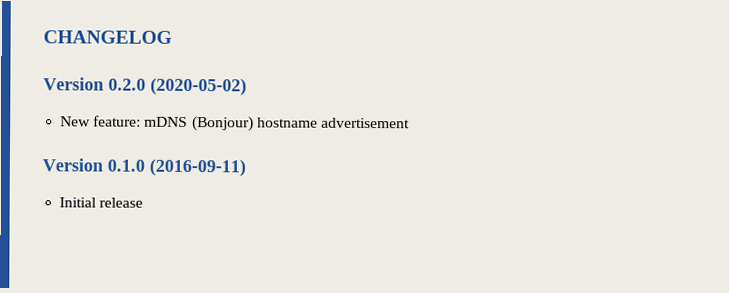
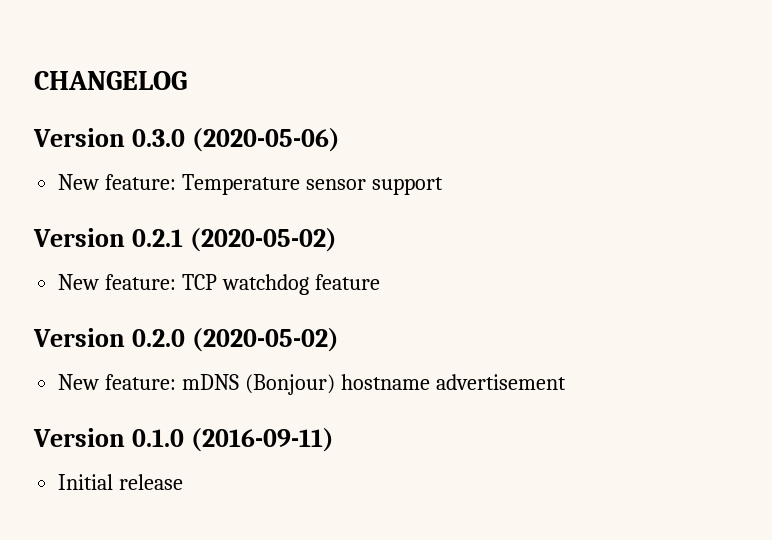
+ Version 0.3.0 (2020-05-06)
+ New feature: Temperature sensor support
+ Version 0.2.1 (2020-05-02)
+ New feature: TCP watchdog feature

